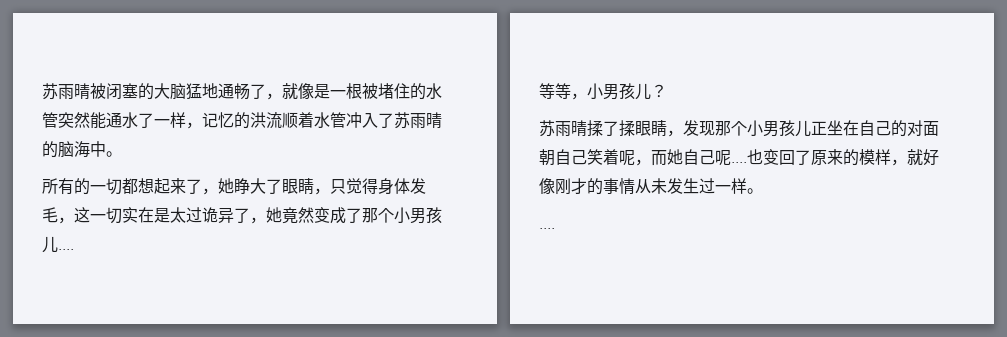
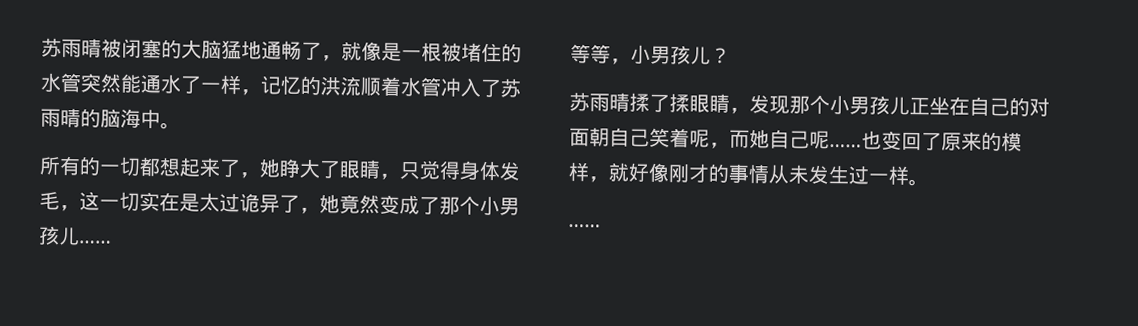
- 所有的一切都想起来了，她睁大了眼睛，只觉得身体发毛，这一切实在是太过诡异了，她竟然变成了那个小男孩儿....
+ 所有的一切都想起来了，她睁大了眼睛，只觉得身体发毛，这一切实在是太过诡异了，她竟然变成了那个小男孩儿……
- 苏雨晴揉了揉眼睛，发现那个小男孩儿正坐在自己的对面朝自己笑着呢，而她自己呢....
+ 苏雨晴揉了揉眼睛，发现那个小男孩儿正坐在自己的对面朝自己笑着呢，而她自己呢……
  也变回了原来的模样，就好像刚才的事情从未发生过一样。
- ....
+ ……

